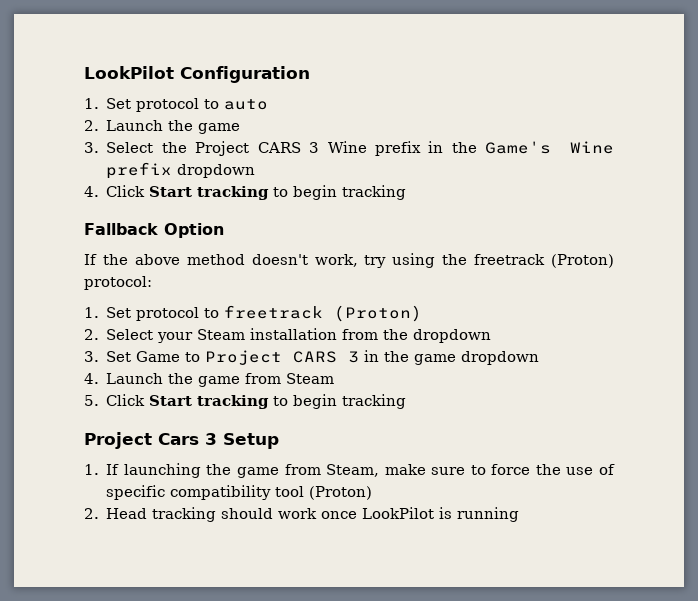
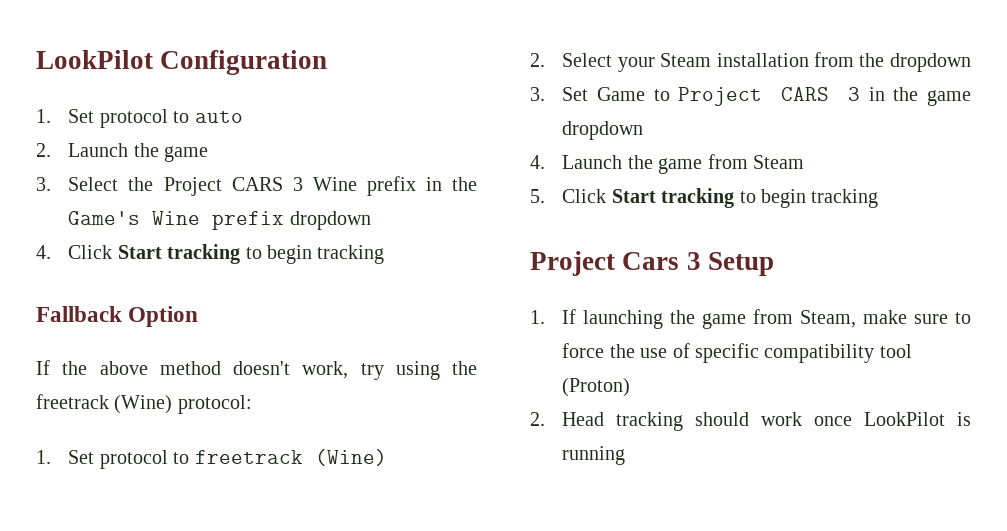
- If the above method doesn't work, try using the freetrack (Proton) protocol:
+ If the above method doesn't work, try using the freetrack (Wine) protocol:
- 1. Set protocol to freetrack (Proton)
+ 1. Set protocol to freetrack (Wine)

